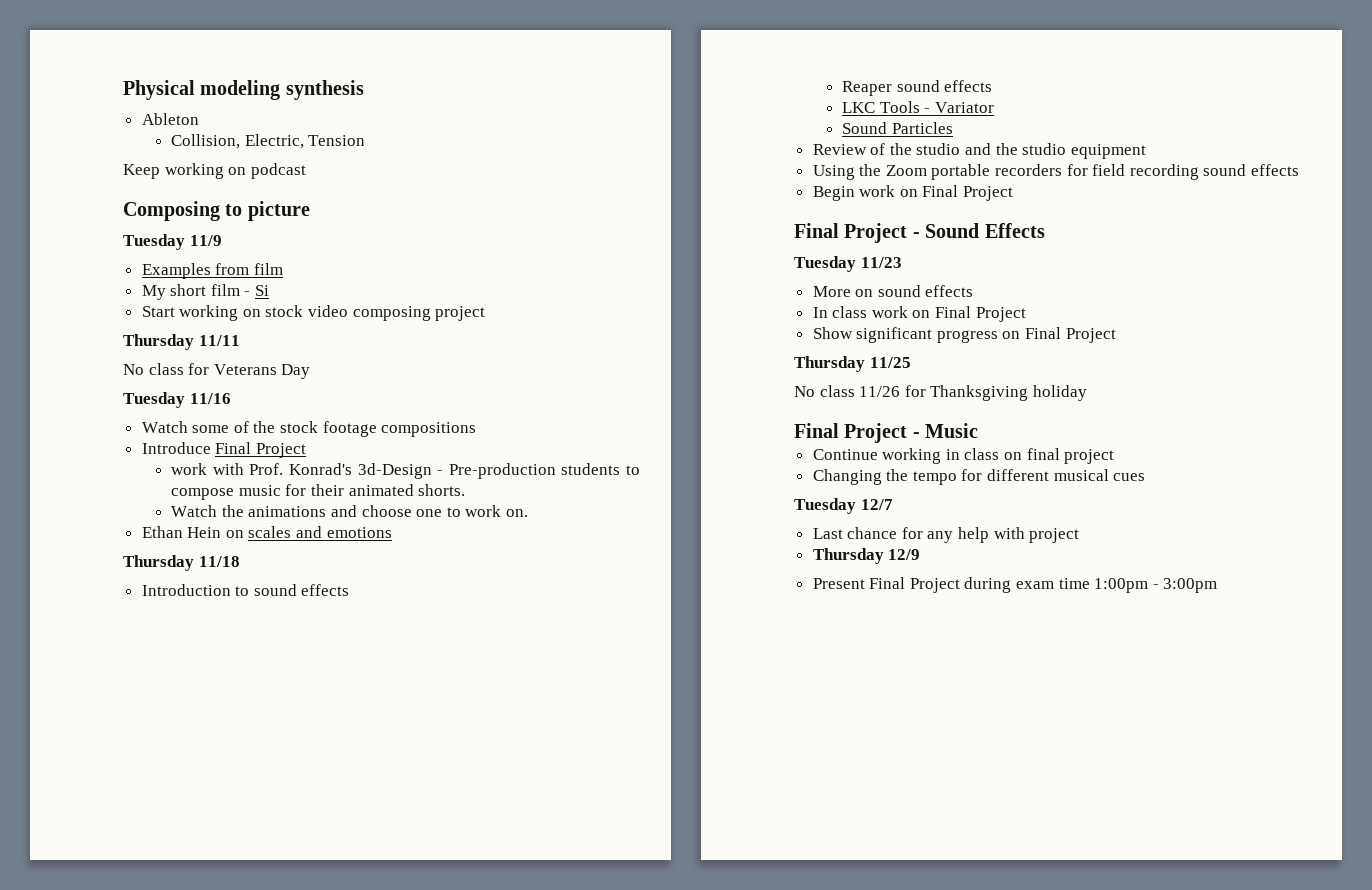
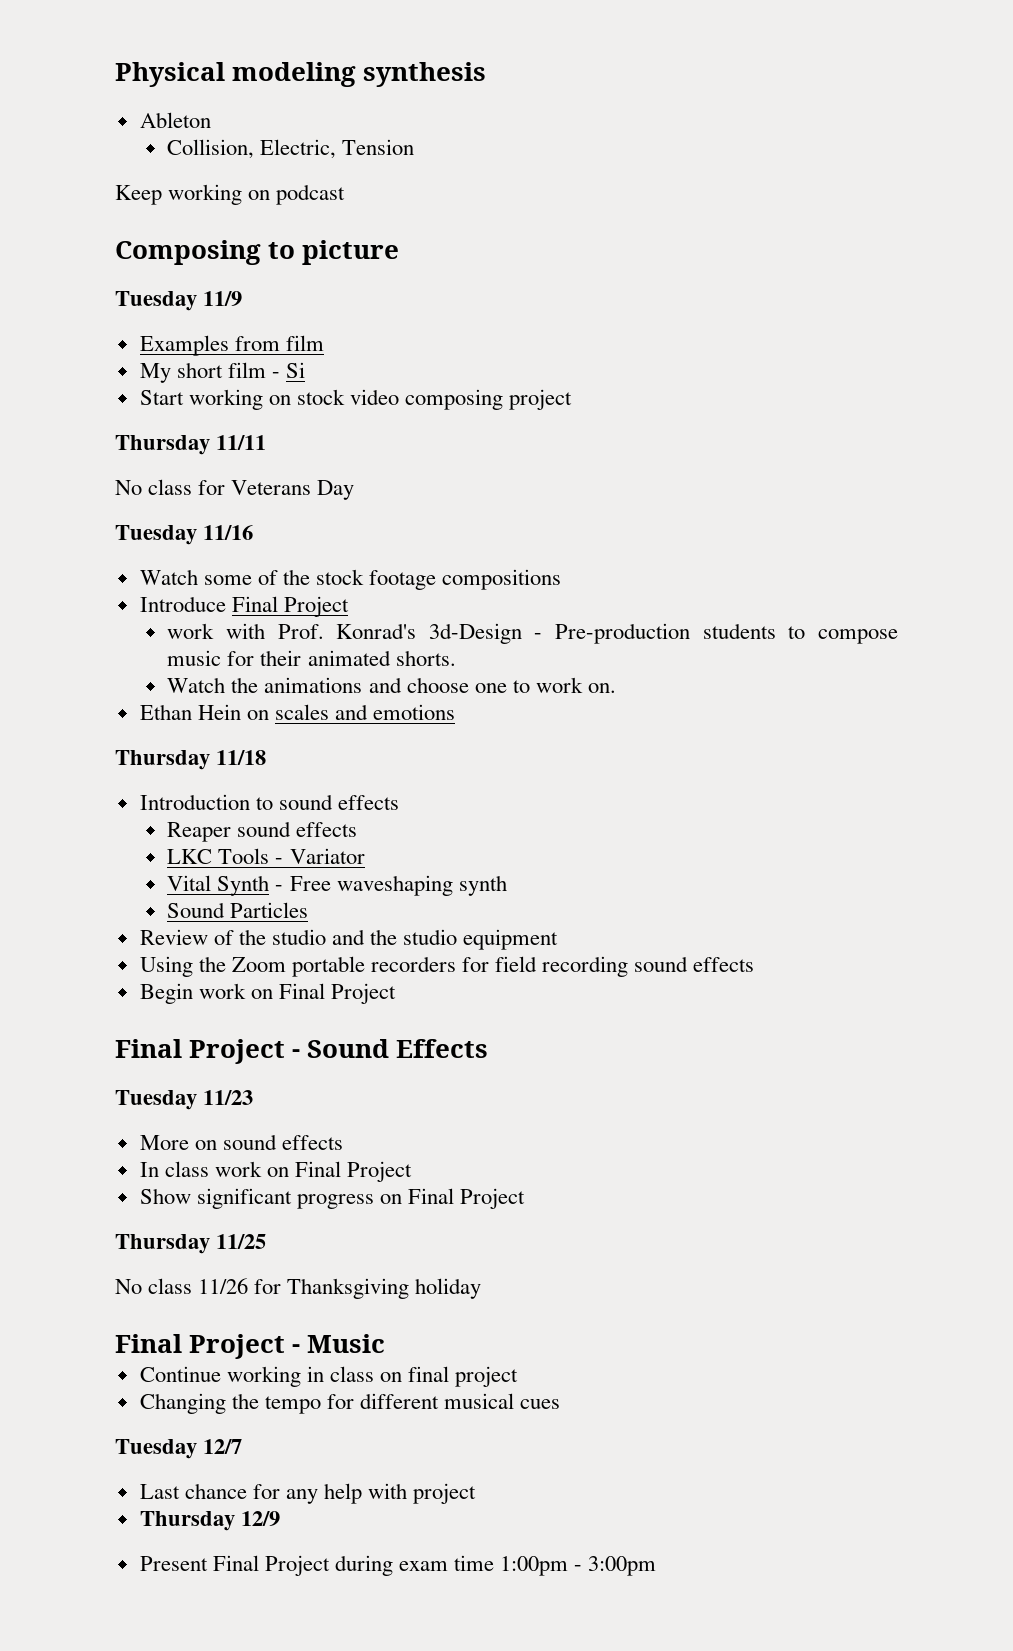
+ Vital Synth - Free waveshaping synth

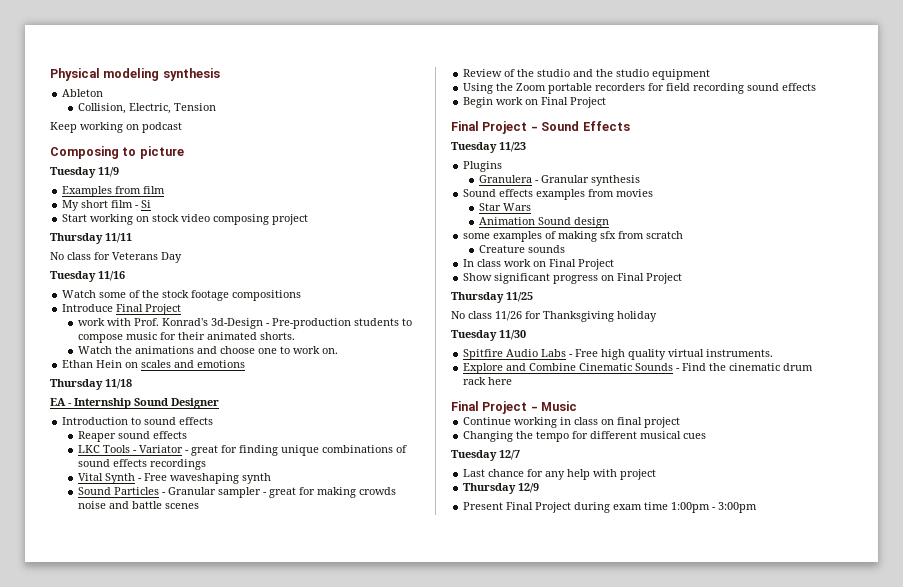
+ EA - Internship Sound Designer
- LKC Tools - Variator
+ LKC Tools - Variator - great for finding unique combinations of sound effects recordings
- Sound Particles
+ Sound Particles - Granular sampler - great for making crowds noise and battle scenes
- More on sound effects
+ Plugins
+ Granulera - Granular synthesis
+ Sound effects examples from movies
+ Star Wars
+ Animation Sound design
+ some examples of making sfx from scratch
+ Creature sounds
+ Tuesday 11/30
+ Spitfire Audio Labs - Free high quality virtual instruments.
+ Explore and Combine Cinematic Sounds - Find the cinematic drum rack here

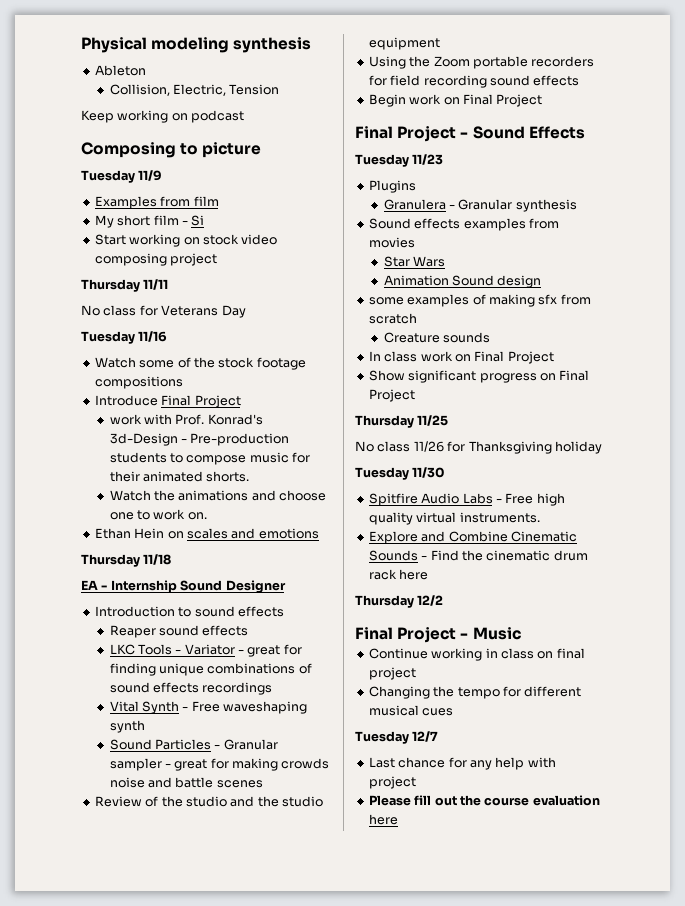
+ Thursday 12/2
- Thursday 12/9
- Present Final Project during exam time 1:00pm - 3:00pm
+ Please fill out the course evaluation here

